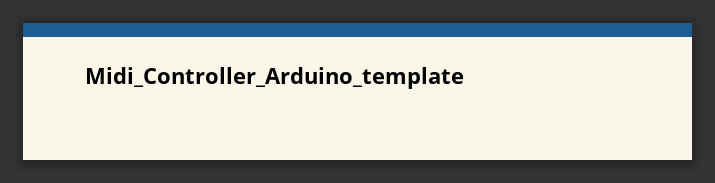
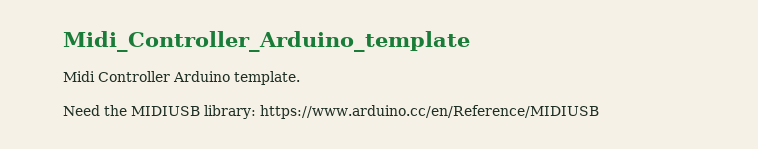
+ Midi Controller Arduino template.
+ Need the MIDIUSB library: https://www.arduino.cc/en/Reference/MIDIUSB

